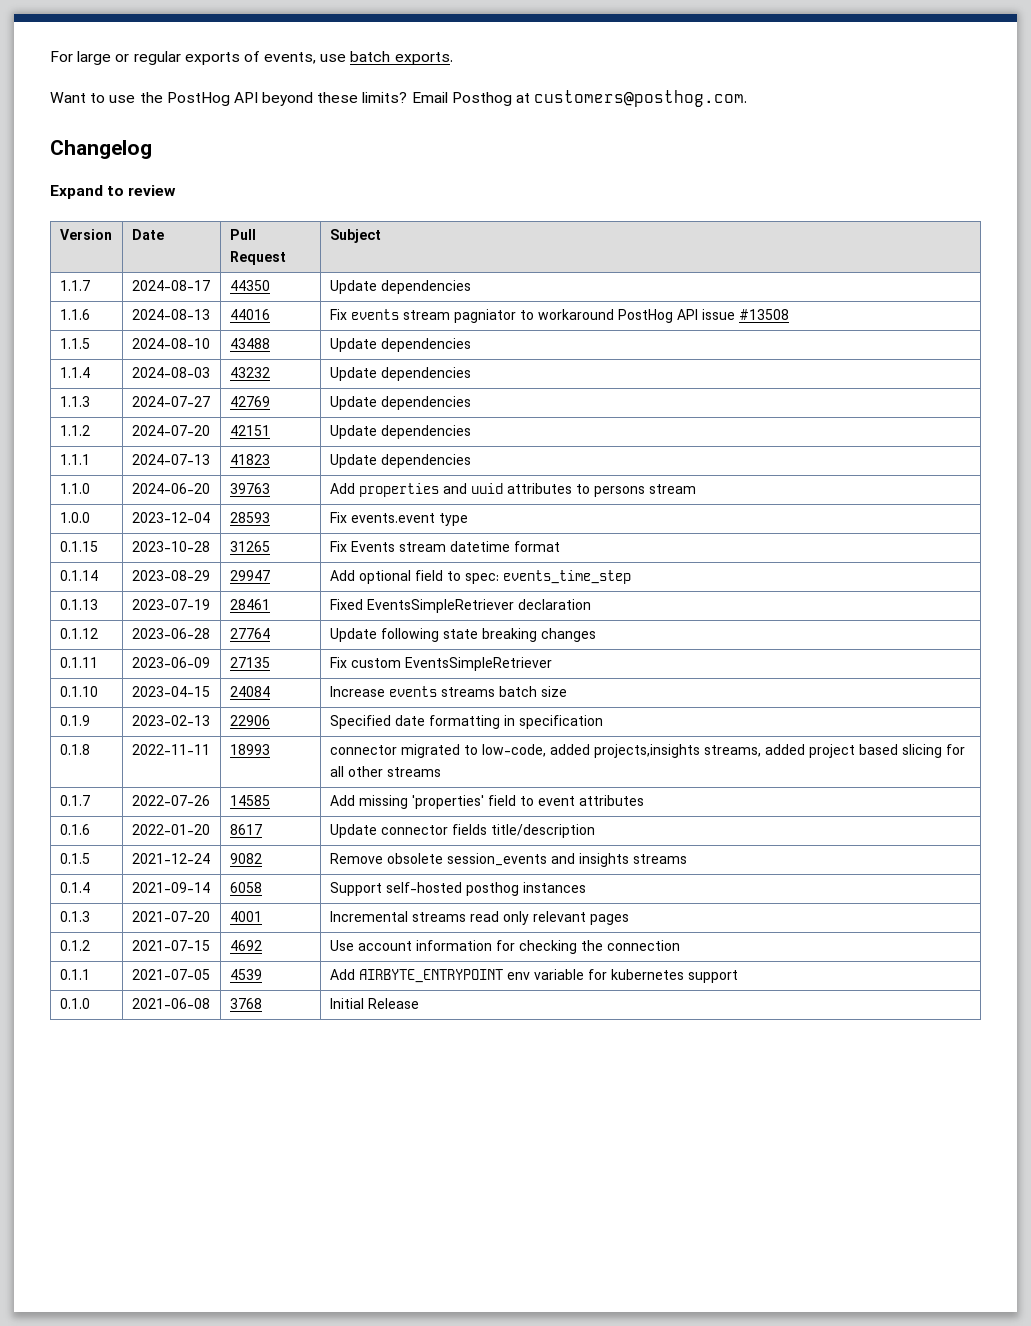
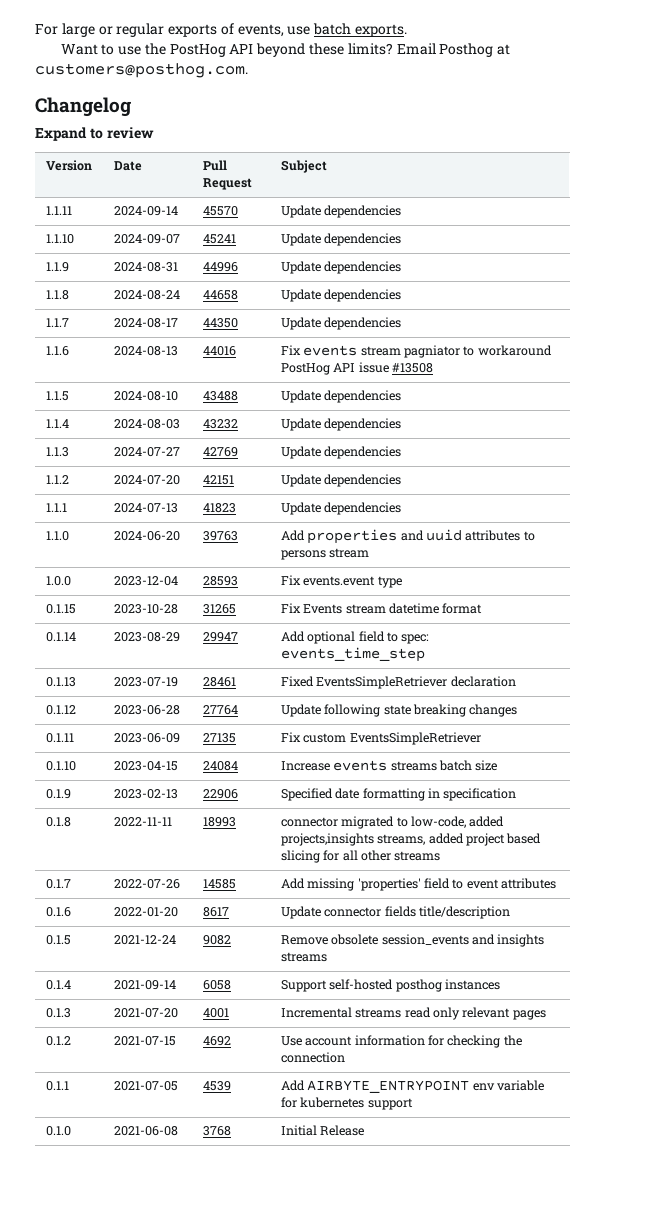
+ 1.1.11 | 2024-09-14 | 45570 | Update dependencies
+ 1.1.10 | 2024-09-07 | 45241 | Update dependencies
+ 1.1.9 | 2024-08-31 | 44996 | Update dependencies
+ 1.1.8 | 2024-08-24 | 44658 | Update dependencies

